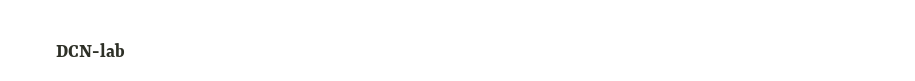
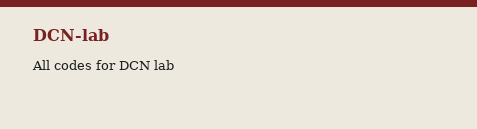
+ All codes for DCN lab

